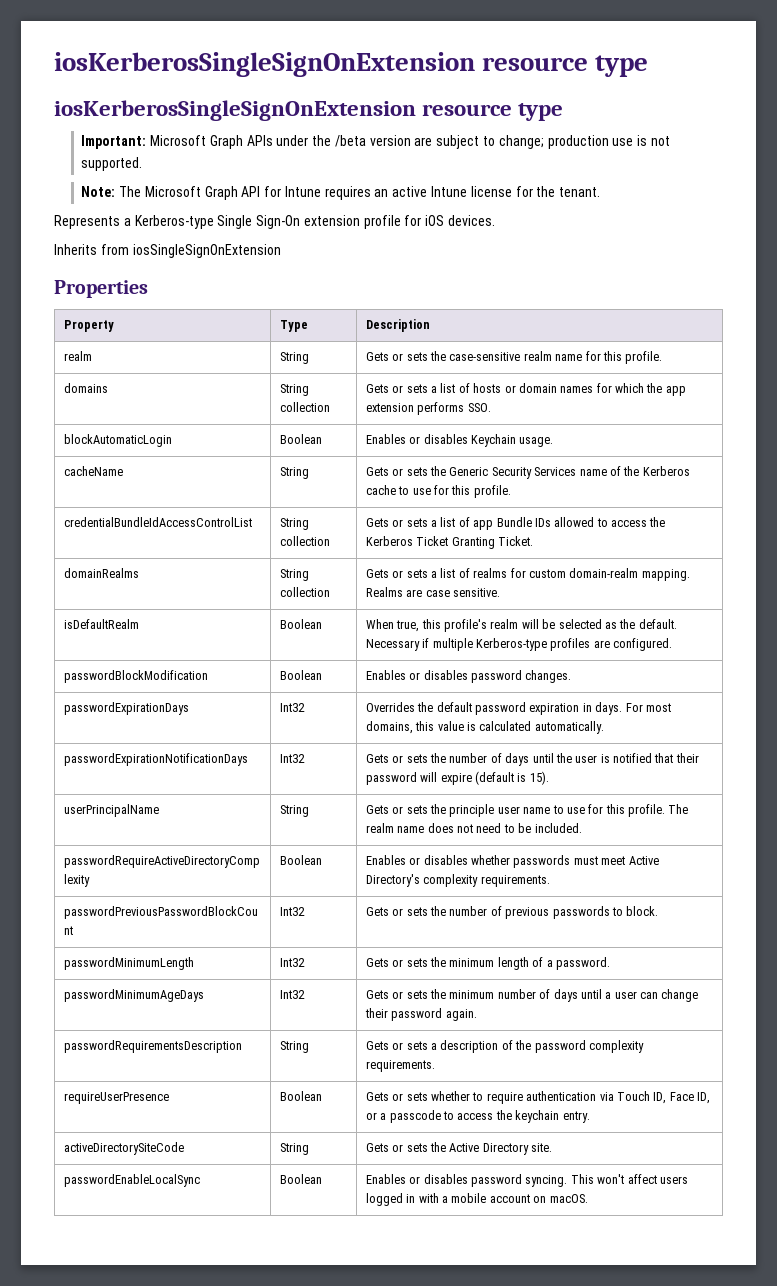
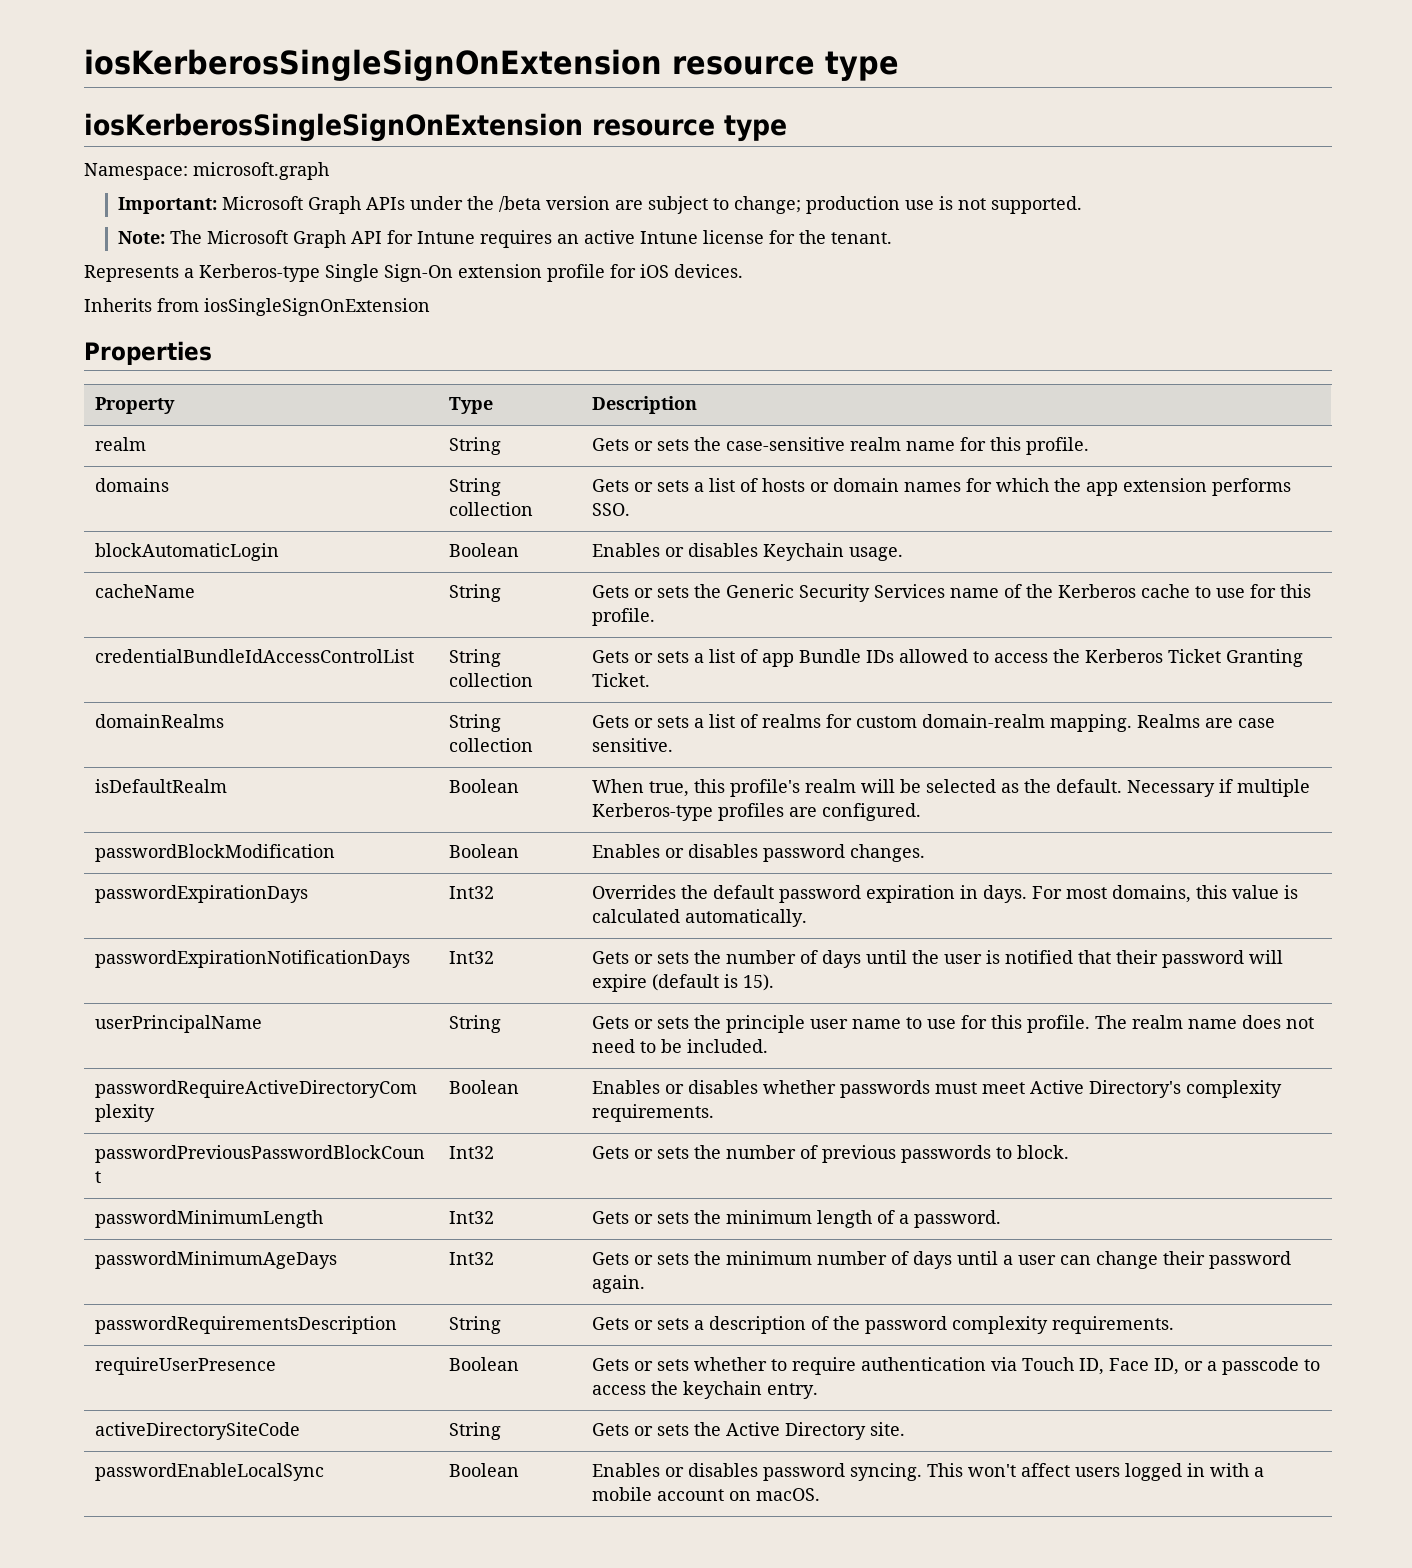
+ Namespace: microsoft.graph

